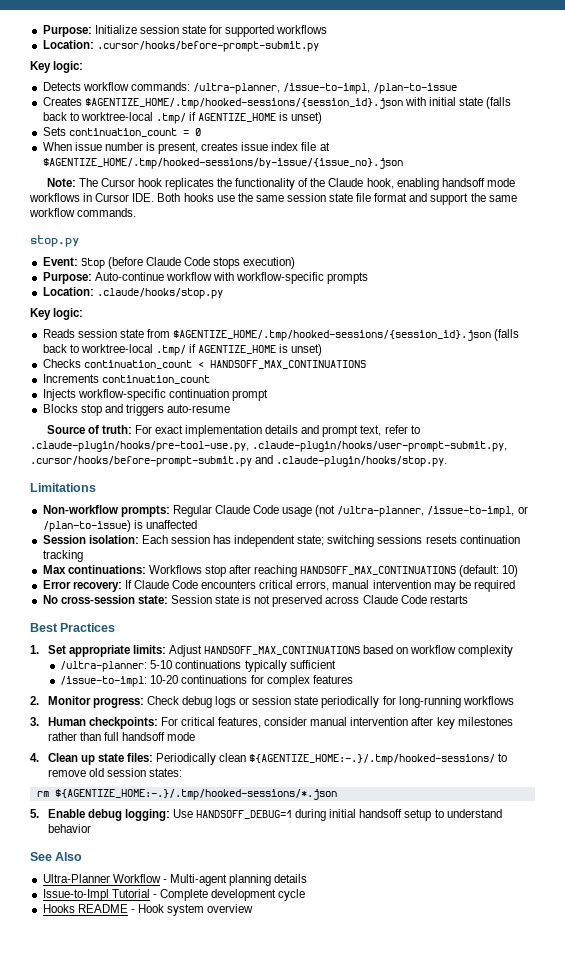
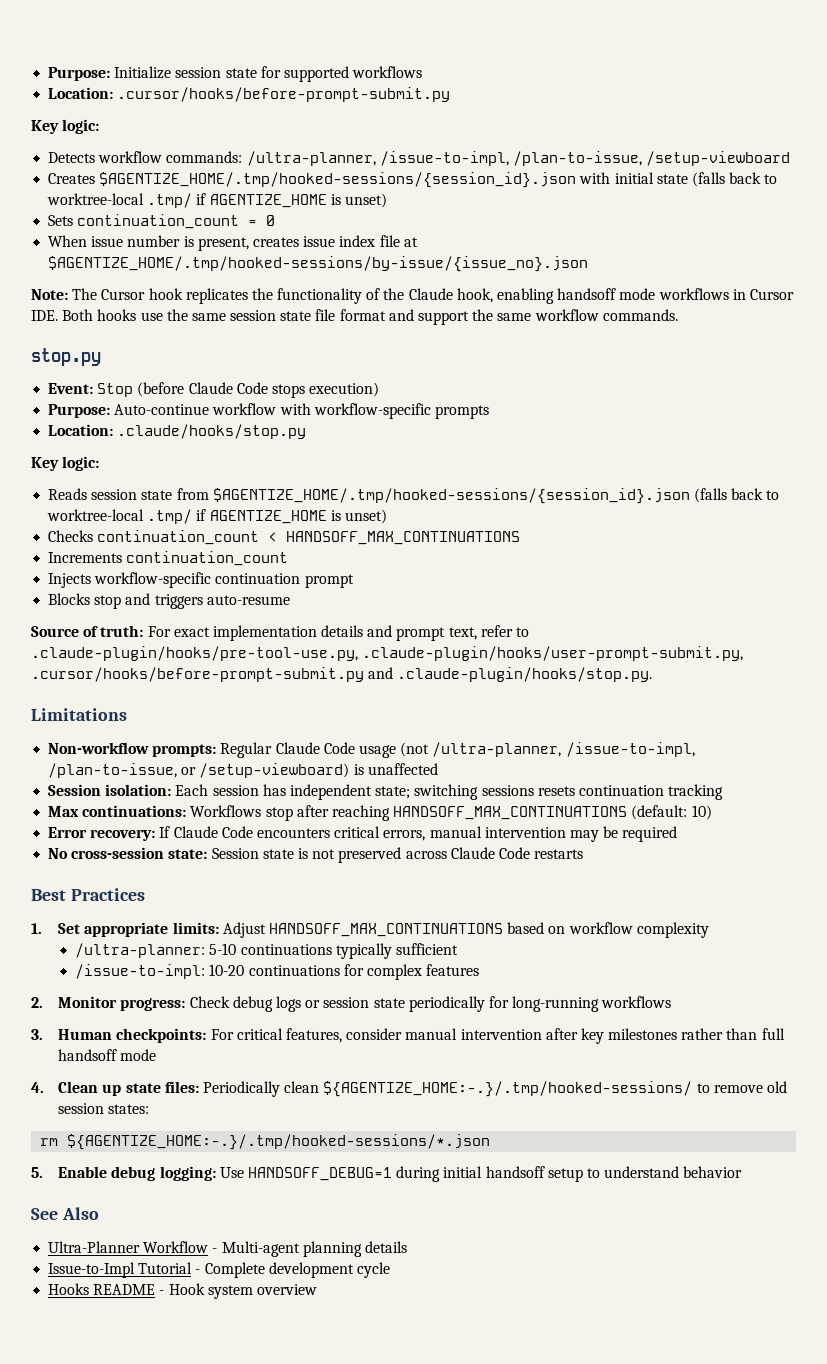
- Detects workflow commands: /ultra-planner, /issue-to-impl, /plan-to-issue
+ Detects workflow commands: /ultra-planner, /issue-to-impl, /plan-to-issue, /setup-viewboard
- Non-workflow prompts: Regular Claude Code usage (not /ultra-planner, /issue-to-impl, or /plan-to-issue) is unaffected
+ Non-workflow prompts: Regular Claude Code usage (not /ultra-planner, /issue-to-impl, /plan-to-issue, or /setup-viewboard) is unaffected

